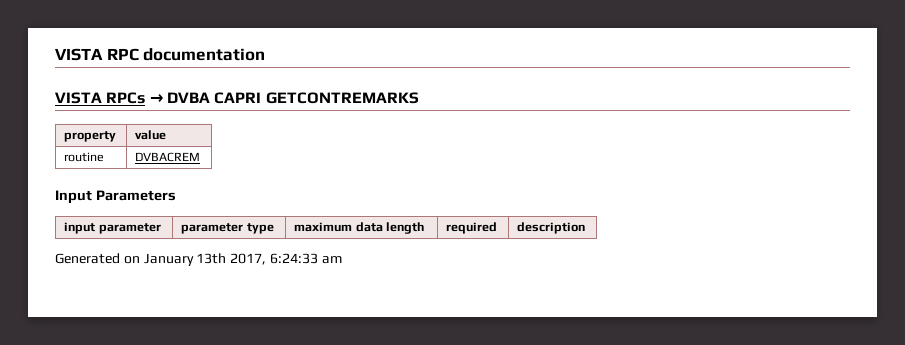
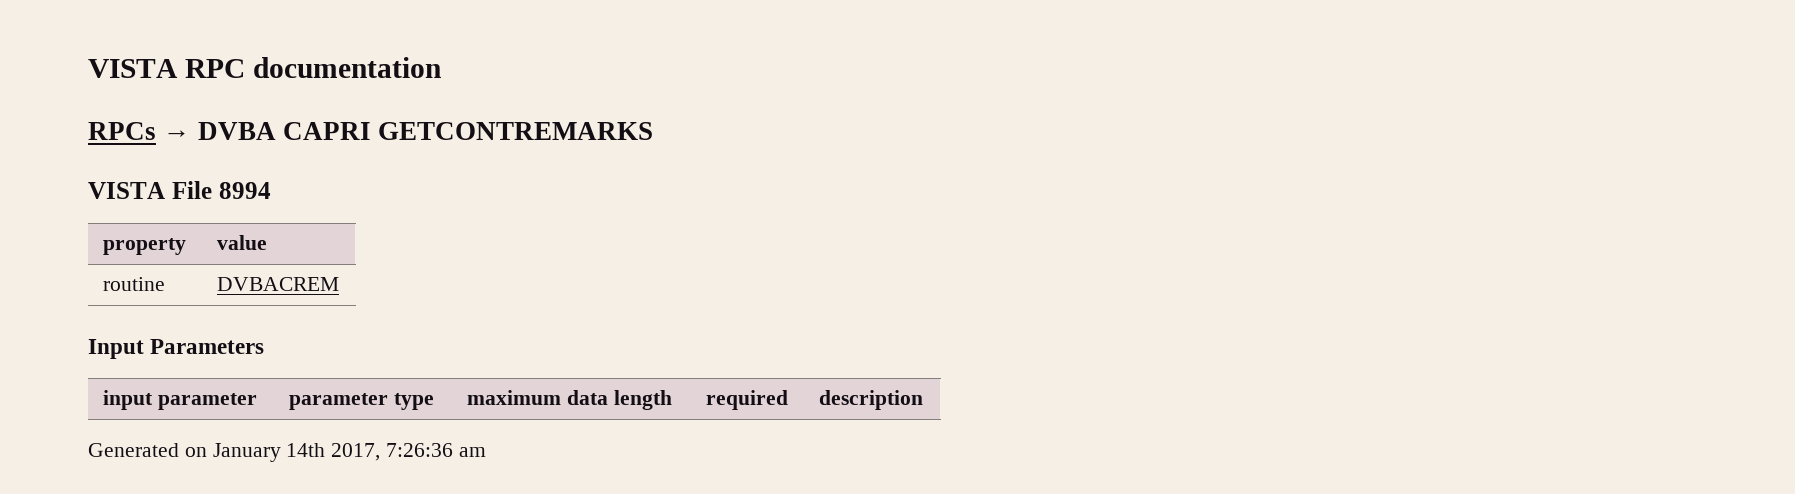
- VISTA RPCs → DVBA CAPRI GETCONTREMARKS
+ RPCs → DVBA CAPRI GETCONTREMARKS
+ VISTA File 8994
- Generated on January 13th 2017, 6:24:33 am
+ Generated on January 14th 2017, 7:26:36 am

